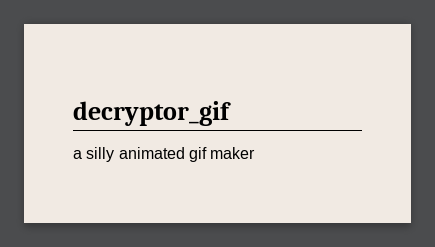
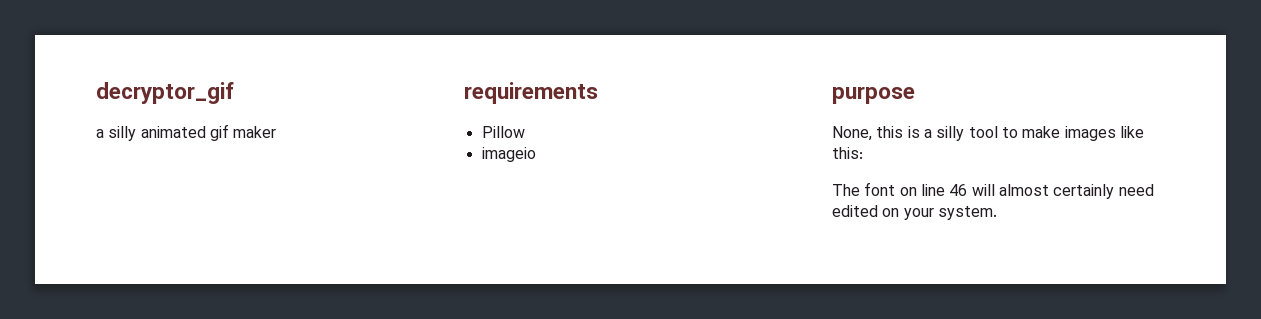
+ requirements
+ Pillow
+ imageio
+ purpose
+ None, this is a silly tool to make images like this:
+ The font on line 46 will almost certainly need edited on your system.

